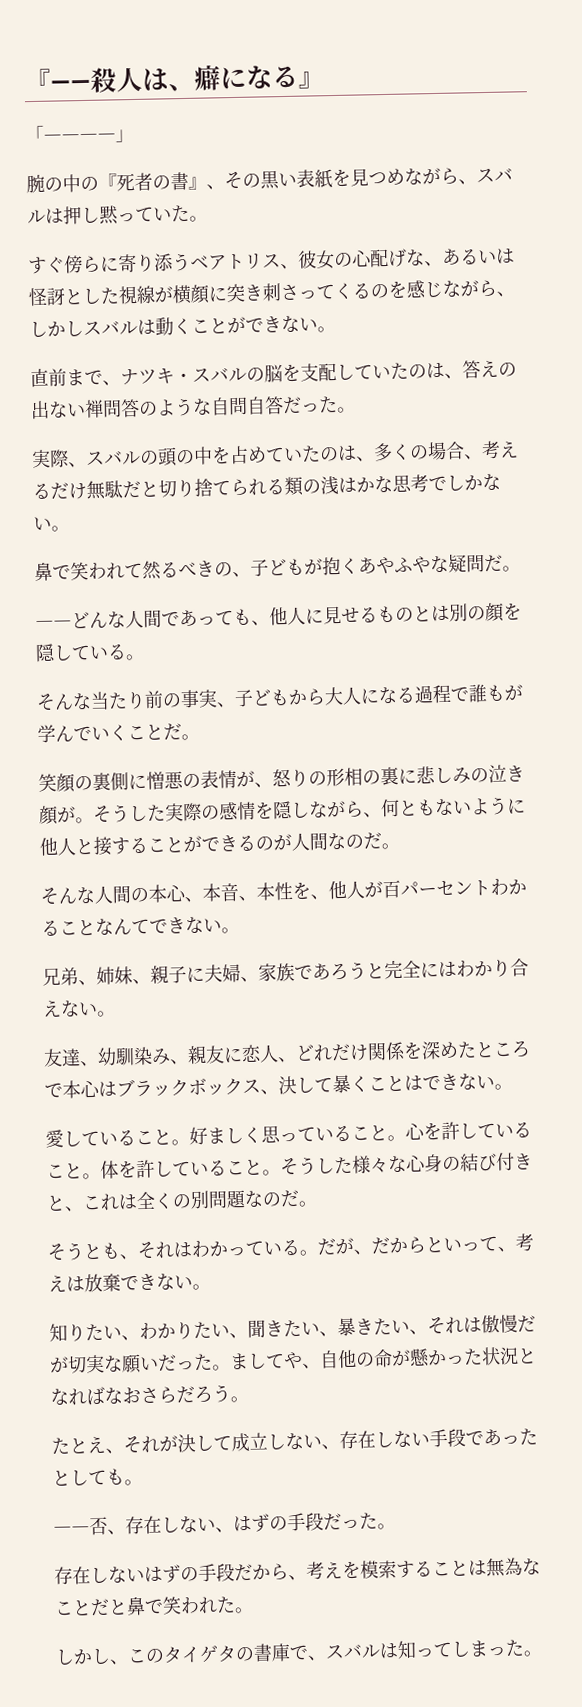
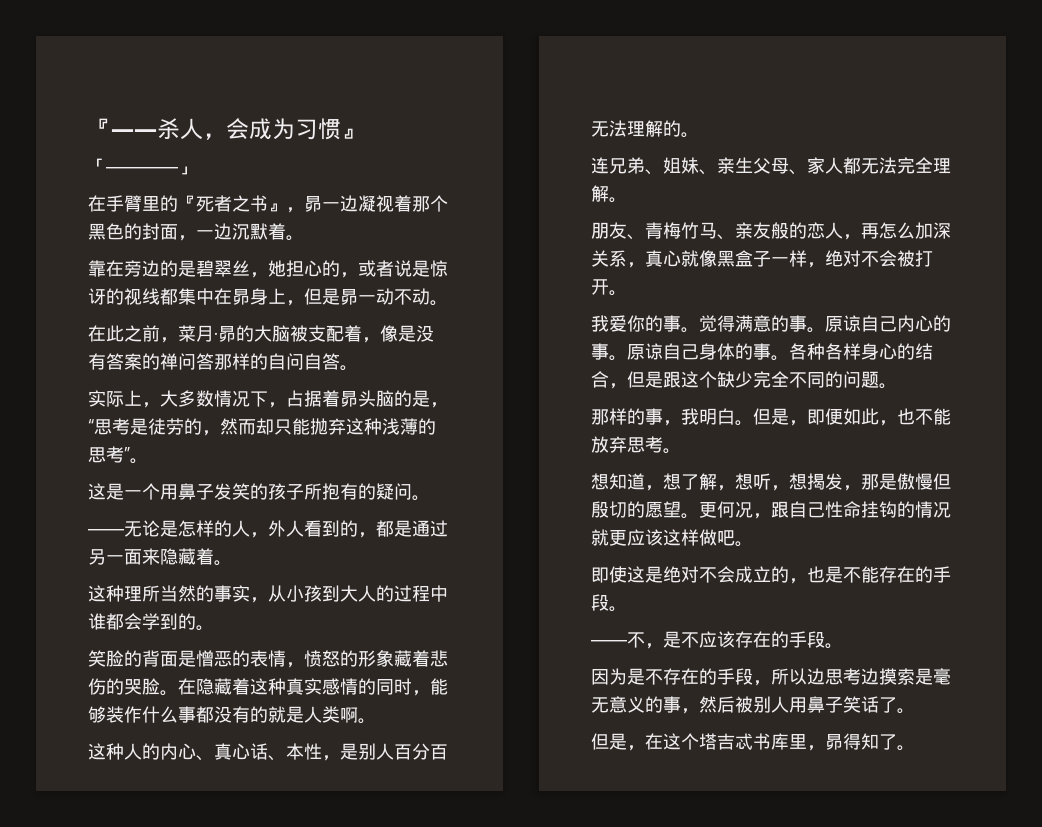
- 『——殺人は、癖になる』
+ 『——杀人，会成为习惯』
- 腕の中の『死者の書』、その黒い表紙を見つめながら、スバルは押し黙っていた。
- すぐ傍らに寄り添うベアトリス、彼女の心配げな、あるいは怪訝とした視線が横顔に突き刺さってくるのを感じながら、しかしスバルは動くことができない。
- 直前まで、ナツキ・スバルの脳を支配していたのは、答えの出ない禅問答のような自問自答だった。
- 実際、スバルの頭の中を占めていたのは、多くの場合、考えるだけ無駄だと切り捨てられる類の浅はかな思考でしかない。
- 鼻で笑われて然るべきの、子どもが抱くあやふやな疑問だ。
- ――どんな人間であっても、他人に見せるものとは別の顔を隠している。
- そんな当たり前の事実、子どもから大人になる過程で誰もが学んでいくことだ。
- 笑顔の裏側に憎悪の表情が、怒りの形相の裏に悲しみの泣き顔が。そうした実際の感情を隠しながら、何ともないように他人と接することができるのが人間なのだ。
- そんな人間の本心、本音、本性を、他人が百パーセントわかることなんてできない。
- 兄弟、姉妹、親子に夫婦、家族であろうと完全にはわかり合えない。
- 友達、幼馴染み、親友に恋人、どれだけ関係を深めたところで本心はブラックボックス、決して暴くことはできない。
- 愛していること。好ましく思っていること。心を許していること。体を許していること。そうした様々な心身の結び付きと、これは全くの別問題なのだ。
- そうとも、それはわかっている。だが、だからといって、考えは放棄できない。
- 知りたい、わかりたい、聞きたい、暴きたい、それは傲慢だが切実な願いだった。ましてや、自他の命が懸かった状況となればなおさらだろう。
- たとえ、それが決して成立しない、存在しない手段であったとしても。
- ――否、存在しない、はずの手段だった。
- 存在しないはずの手段だから、考えを模索することは無為なことだと鼻で笑われた。
- しかし、このタイゲタの書庫で、スバルは知ってしまった。
+ 在手臂里的『死者之书』，昴一边凝视着那个黑色的封面，一边沉默着。
+ 靠在旁边的是碧翠丝，她担心的，或者说是惊讶的视线都集中在昴身上，但是昴一动不动。
+ 在此之前，菜月·昴的大脑被支配着，像是没有答案的禅问答那样的自问自答。
+ 实际上，大多数情况下，占据着昴头脑的是，“思考是徒劳的，然而却只能抛弃这种浅薄的思考”。
+ 这是一个用鼻子发笑的孩子所抱有的疑问。
+ ――无论是怎样的人，外人看到的，都是通过另一面来隐藏着。
+ 这种理所当然的事实，从小孩到大人的过程中谁都会学到的。
+ 笑脸的背面是憎恶的表情，愤怒的形象藏着悲伤的哭脸。在隐藏着这种真实感情的同时，能够装作什么事都没有的就是人类啊。
+ 这种人的内心、真心话、本性，是别人百分百无法理解的。
+ 连兄弟、姐妹、亲生父母、家人都无法完全理解。
+ 朋友、青梅竹马、亲友般的恋人，再怎么加深关系，真心就像黑盒子一样，绝对不会被打开。
+ 我爱你的事。觉得满意的事。原谅自己内心的事。原谅自己身体的事。各种各样身心的结合，但是跟这个缺少完全不同的问题。
+ 那样的事，我明白。但是，即便如此，也不能放弃思考。
+ 想知道，想了解，想听，想揭发，那是傲慢但殷切的愿望。更何况，跟自己性命挂钩的情况就更应该这样做吧。
+ 即使这是绝对不会成立的，也是不能存在的手段。
+ ――不，是不应该存在的手段。
+ 因为是不存在的手段，所以边思考边摸索是毫无意义的事，然后被别人用鼻子笑话了。
+ 但是，在这个塔吉忒书库里，昴得知了。

